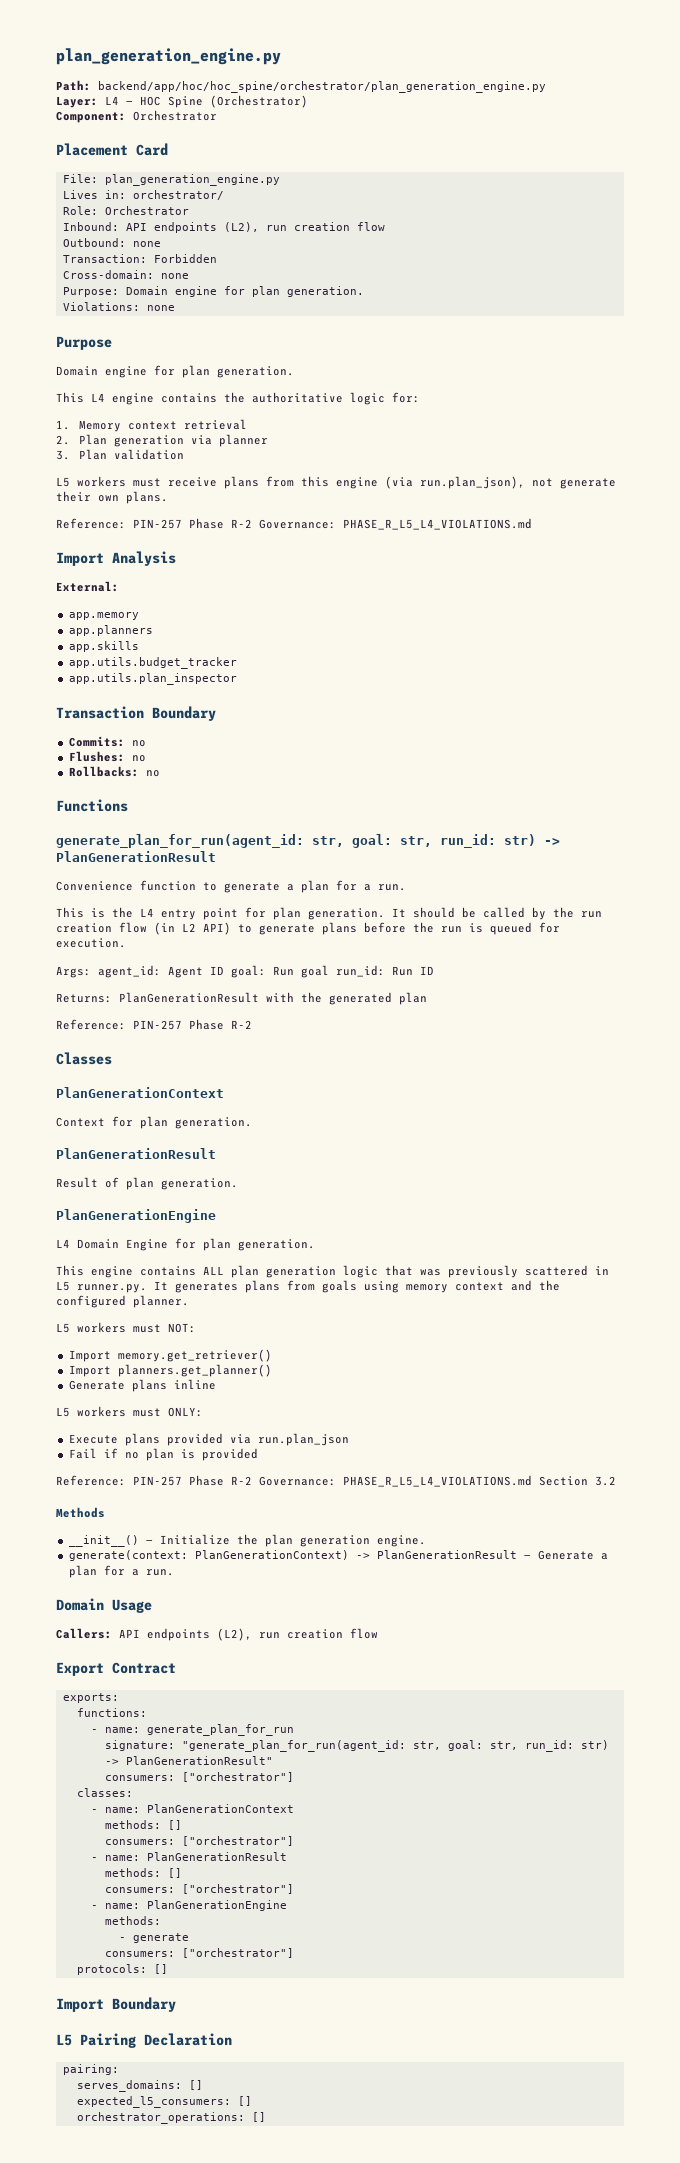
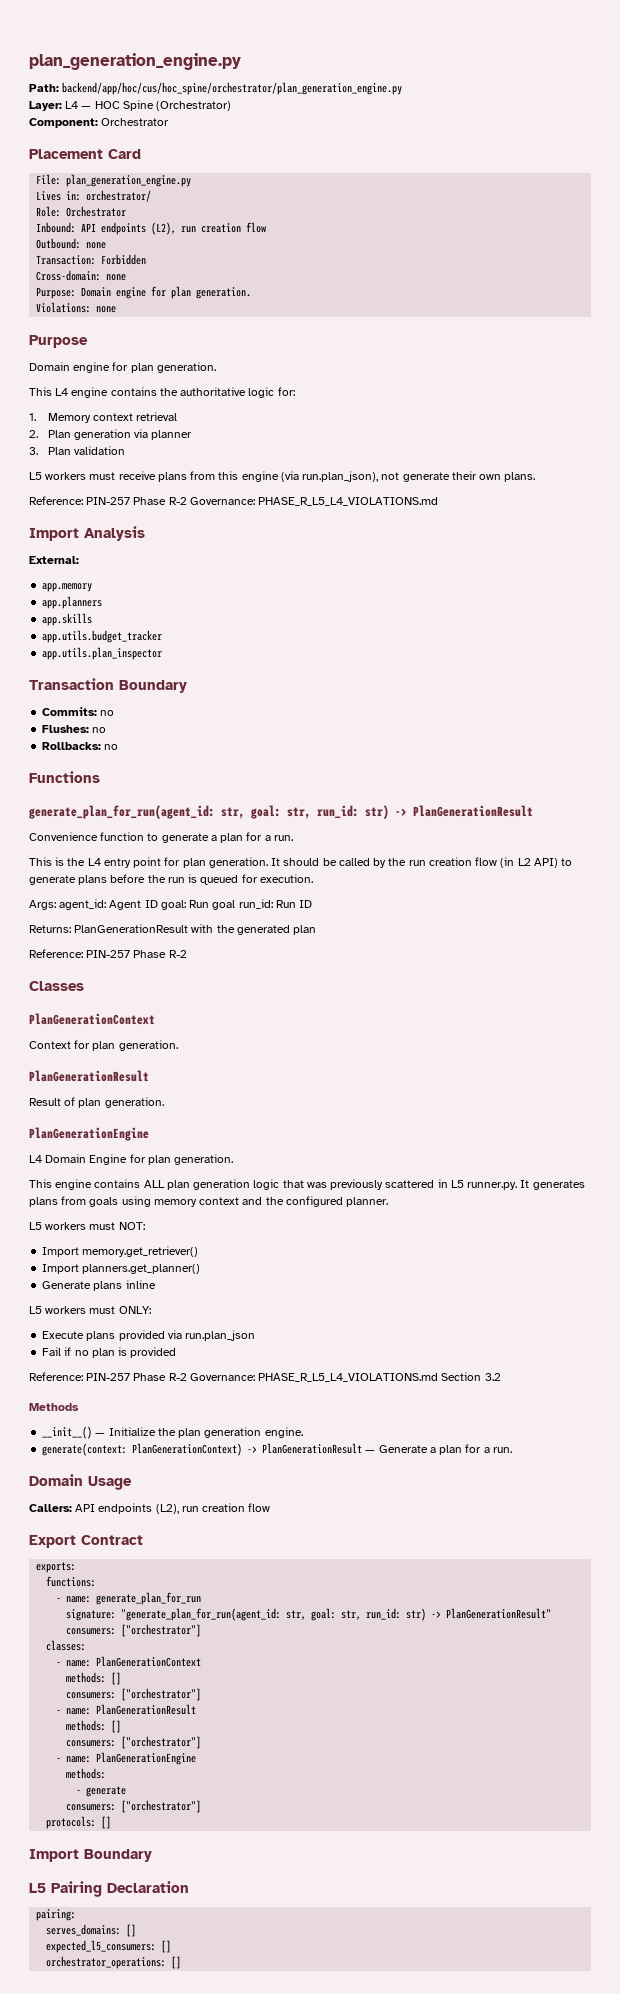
- Path: backend/app/hoc/hoc_spine/orchestrator/plan_generation_engine.py
+ Path: backend/app/hoc/cus/hoc_spine/orchestrator/plan_generation_engine.py

